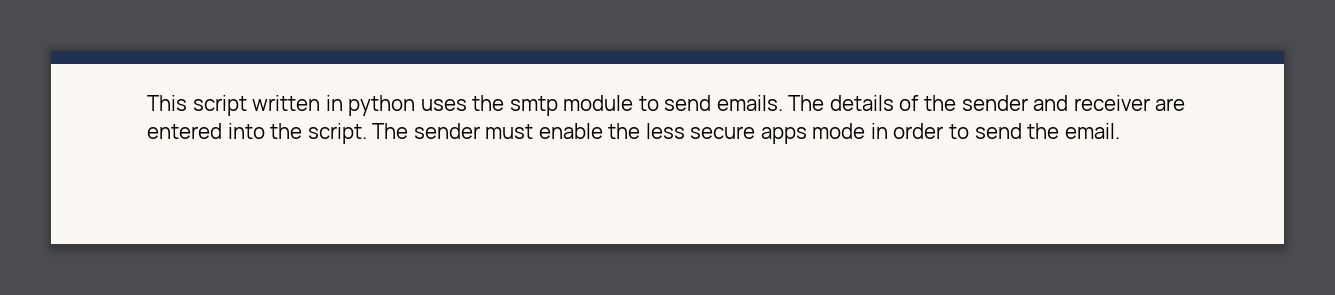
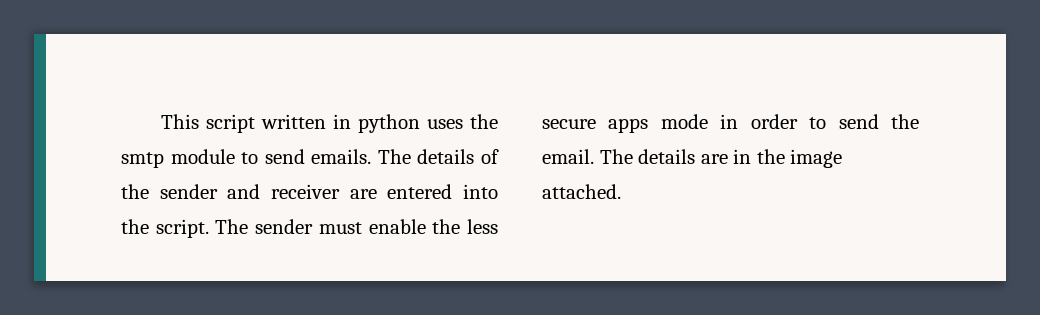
+ The details are in the image attached.

